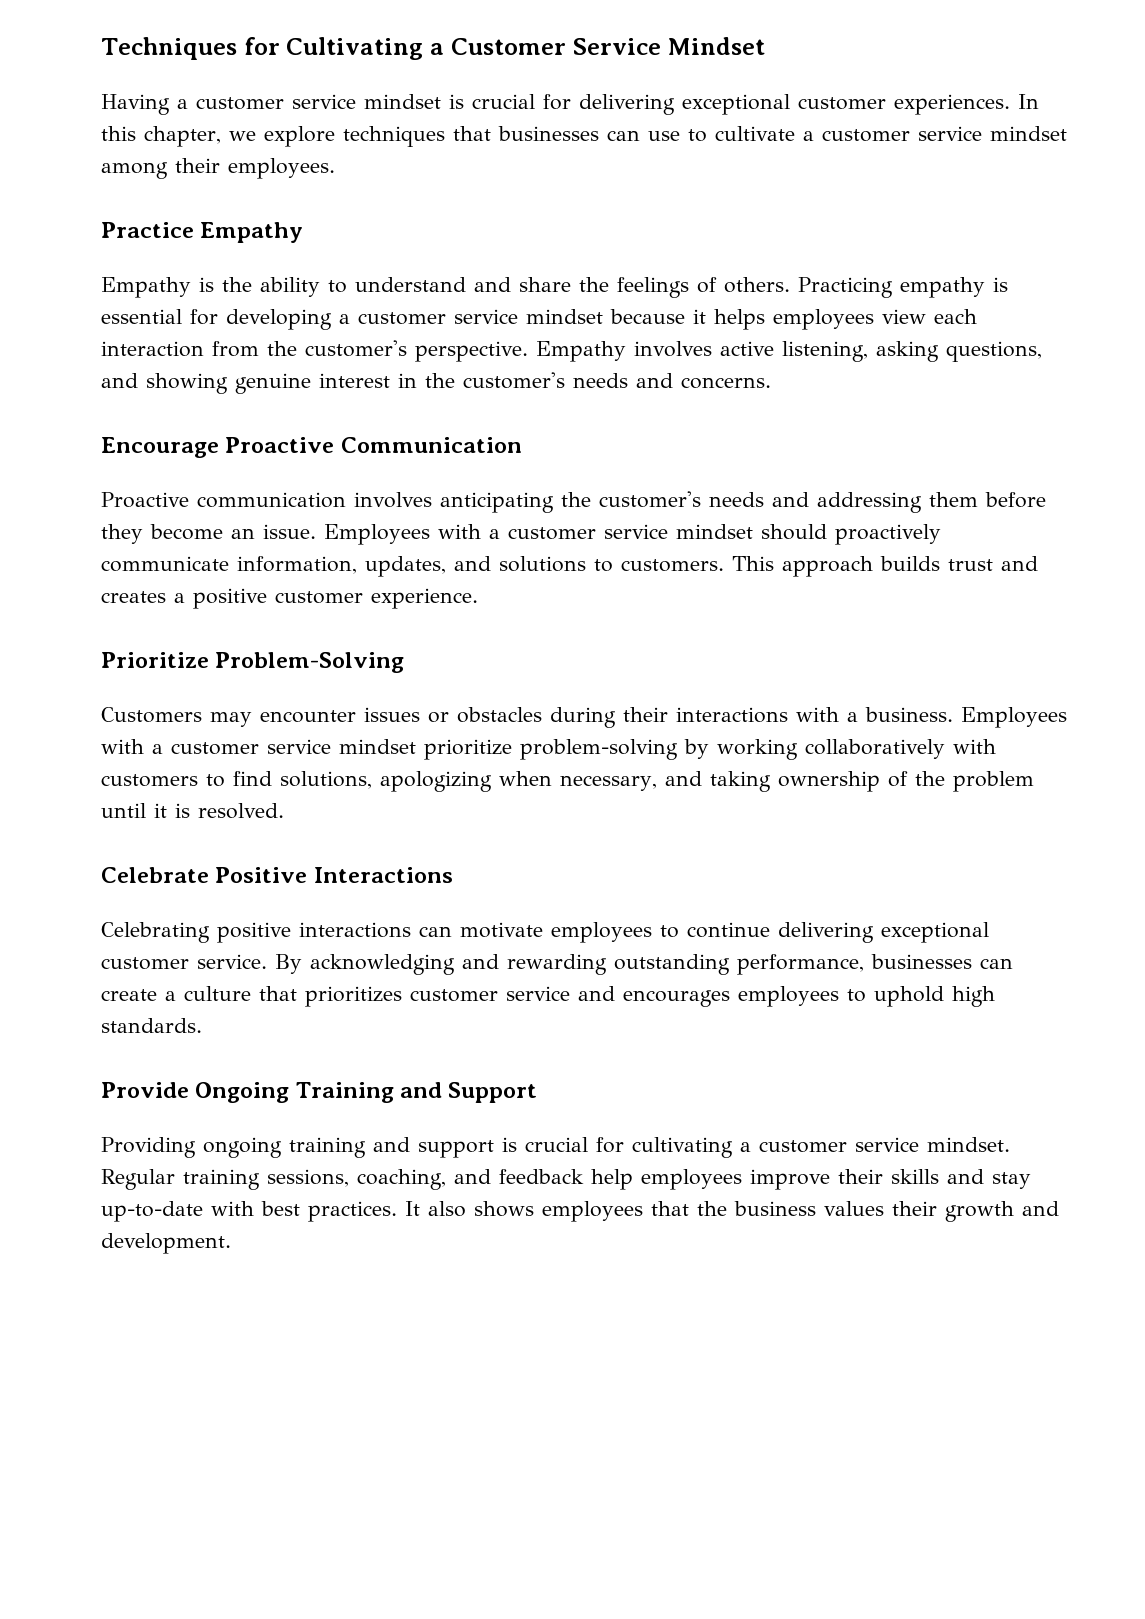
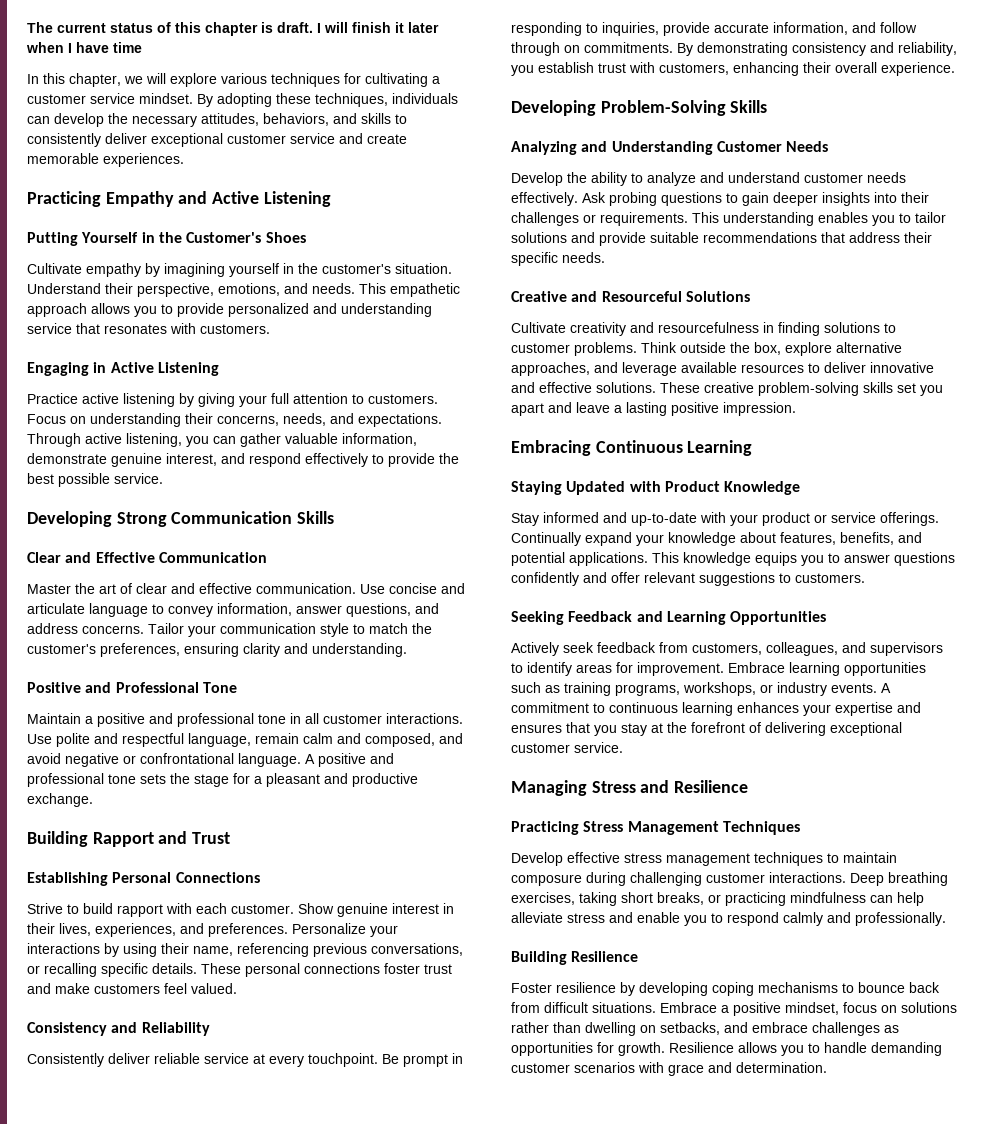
- Techniques for Cultivating a Customer Service Mindset
- Having a customer service mindset is crucial for delivering exceptional customer experiences. In this chapter, we explore techniques that businesses can use to cultivate a customer service mindset among their employees.
- Practice Empathy
- Empathy is the ability to understand and share the feelings of others. Practicing empathy is essential for developing a customer service mindset because it helps employees view each interaction from the customer's perspective. Empathy involves active listening, asking questions, and showing genuine interest in the customer's needs and concerns.
- Encourage Proactive Communication
- Proactive communication involves anticipating the customer's needs and addressing them before they become an issue. Employees with a customer service mindset should proactively communicate information, updates, and solutions to customers. This approach builds trust and creates a positive customer experience.
- Prioritize Problem-Solving
- Customers may encounter issues or obstacles during their interactions with a business. Employees with a customer service mindset prioritize problem-solving by working collaboratively with customers to find solutions, apologizing when necessary, and taking ownership of the problem until it is resolved.
- Celebrate Positive Interactions
- Celebrating positive interactions can motivate employees to continue delivering exceptional customer service. By acknowledging and rewarding outstanding performance, businesses can create a culture that prioritizes customer service and encourages employees to uphold high standards.
- Provide Ongoing Training and Support
- Providing ongoing training and support is crucial for cultivating a customer service mindset.
+ The current status of this chapter is draft. I will finish it later when I have time
+ In this chapter, we will explore various techniques for cultivating a customer service mindset.
- Regular training sessions, coaching, and feedback help employees improve their skills and stay up-to-date with best practices. It also shows employees that the business values their growth and development.
+ By adopting these techniques, individuals can develop the necessary attitudes, behaviors, and skills to consistently deliver exceptional customer service and create memorable experiences.
+ Practicing Empathy and Active Listening
+ Putting Yourself in the Customer's Shoes
+ Cultivate empathy by imagining yourself in the customer's situation. Understand their perspective, emotions, and needs. This empathetic approach allows you to provide personalized and understanding service that resonates with customers.
+ Engaging in Active Listening
+ Practice active listening by giving your full attention to customers. Focus on understanding their concerns, needs, and expectations. Through active listening, you can gather valuable information, demonstrate genuine interest, and respond effectively to provide the best possible service.
+ Developing Strong Communication Skills
+ Clear and Effective Communication
+ Master the art of clear and effective communication. Use concise and articulate language to convey information, answer questions, and address concerns. Tailor your communication style to match the customer's preferences, ensuring clarity and understanding.
+ Positive and Professional Tone
+ Maintain a positive and professional tone in all customer interactions. Use polite and respectful language, remain calm and composed, and avoid negative or confrontational language. A positive and professional tone sets the stage for a pleasant and productive exchange.
+ Building Rapport and Trust
+ Establishing Personal Connections
+ Strive to build rapport with each customer. Show genuine interest in their lives, experiences, and preferences. Personalize your interactions by using their name, referencing previous conversations, or recalling specific details. These personal connections foster trust and make customers feel valued.
+ Consistency and Reliability
+ Consistently deliver reliable service at every touchpoint. Be prompt in responding to inquiries, provide accurate information, and follow through on commitments. By demonstrating consistency and reliability, you establish trust with customers, enhancing their overall experience.
+ Developing Problem-Solving Skills
+ Analyzing and Understanding Customer Needs
+ Develop the ability to analyze and understand customer needs effectively. Ask probing questions to gain deeper insights into their challenges or requirements. This understanding enables you to tailor solutions and provide suitable recommendations that address their specific needs.
+ Creative and Resourceful Solutions
+ Cultivate creativity and resourcefulness in finding solutions to customer problems. Think outside the box, explore alternative approaches, and leverage available resources to deliver innovative and effective solutions. These creative problem-solving skills set you apart and leave a lasting positive impression.
+ Embracing Continuous Learning
+ Staying Updated with Product Knowledge
+ Stay informed and up-to-date with your product or service offerings. Continually expand your knowledge about features, benefits, and potential applications. This knowledge equips you to answer questions confidently and offer relevant suggestions to customers.
+ Seeking Feedback and Learning Opportunities
+ Actively seek feedback from customers, colleagues, and supervisors to identify areas for improvement. Embrace learning opportunities such as training programs, workshops, or industry events. A commitment to continuous learning enhances your expertise and ensures that you stay at the forefront of delivering exceptional customer service.
+ Managing Stress and Resilience
+ Practicing Stress Management Techniques
+ Develop effective stress management techniques to maintain composure during challenging customer interactions. Deep breathing exercises, taking short breaks, or practicing mindfulness can help alleviate stress and enable you to respond calmly and professionally.
+ Building Resilience
+ Foster resilience by developing coping mechanisms to bounce back from difficult situations. Embrace a positive mindset, focus on solutions rather than dwelling on setbacks, and embrace challenges as opportunities for growth. Resilience allows you to handle demanding customer scenarios with grace and determination.

